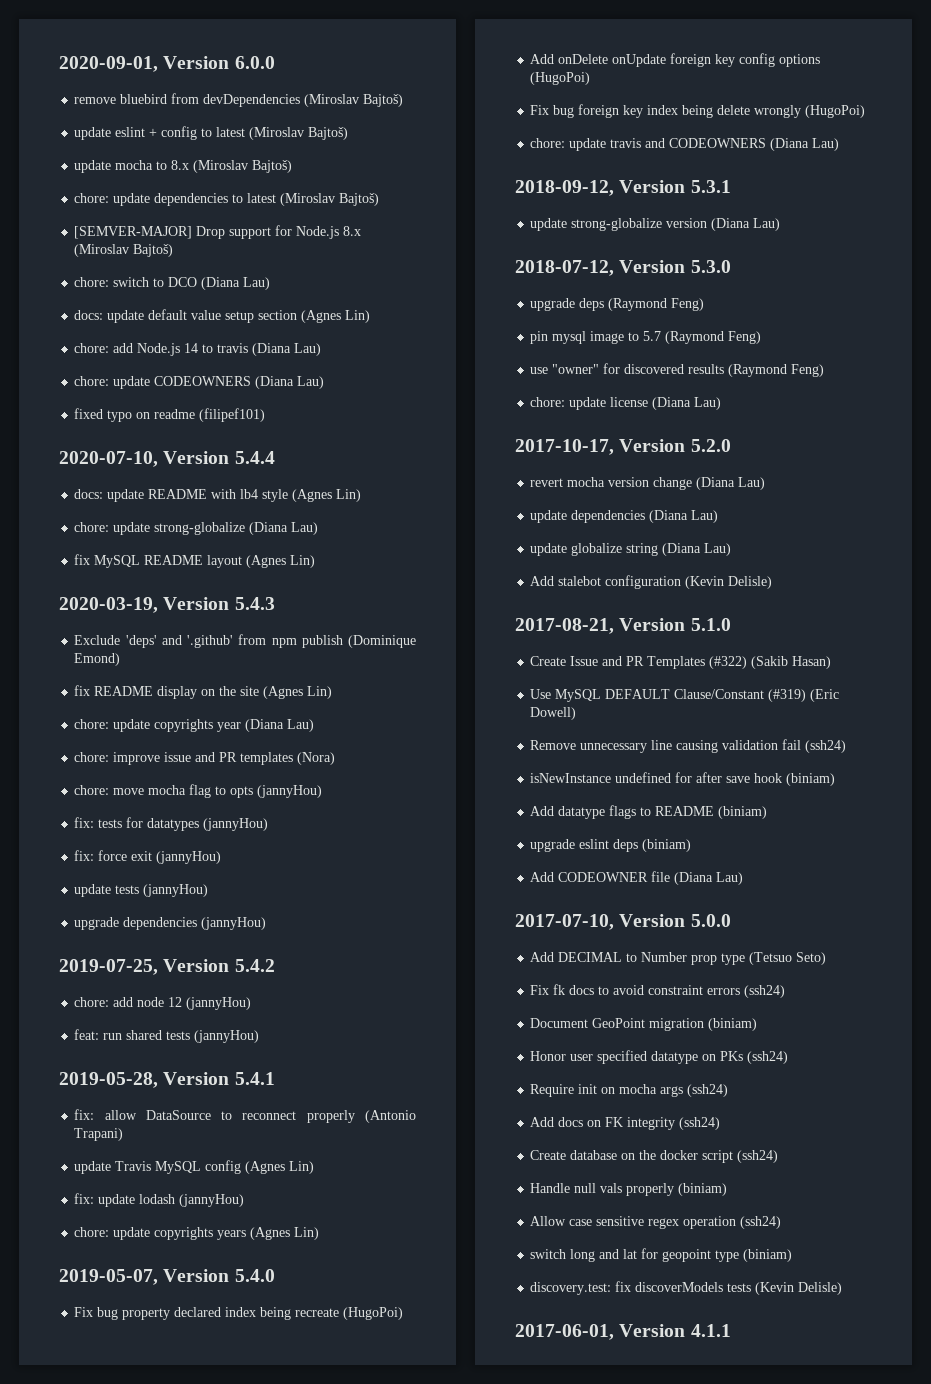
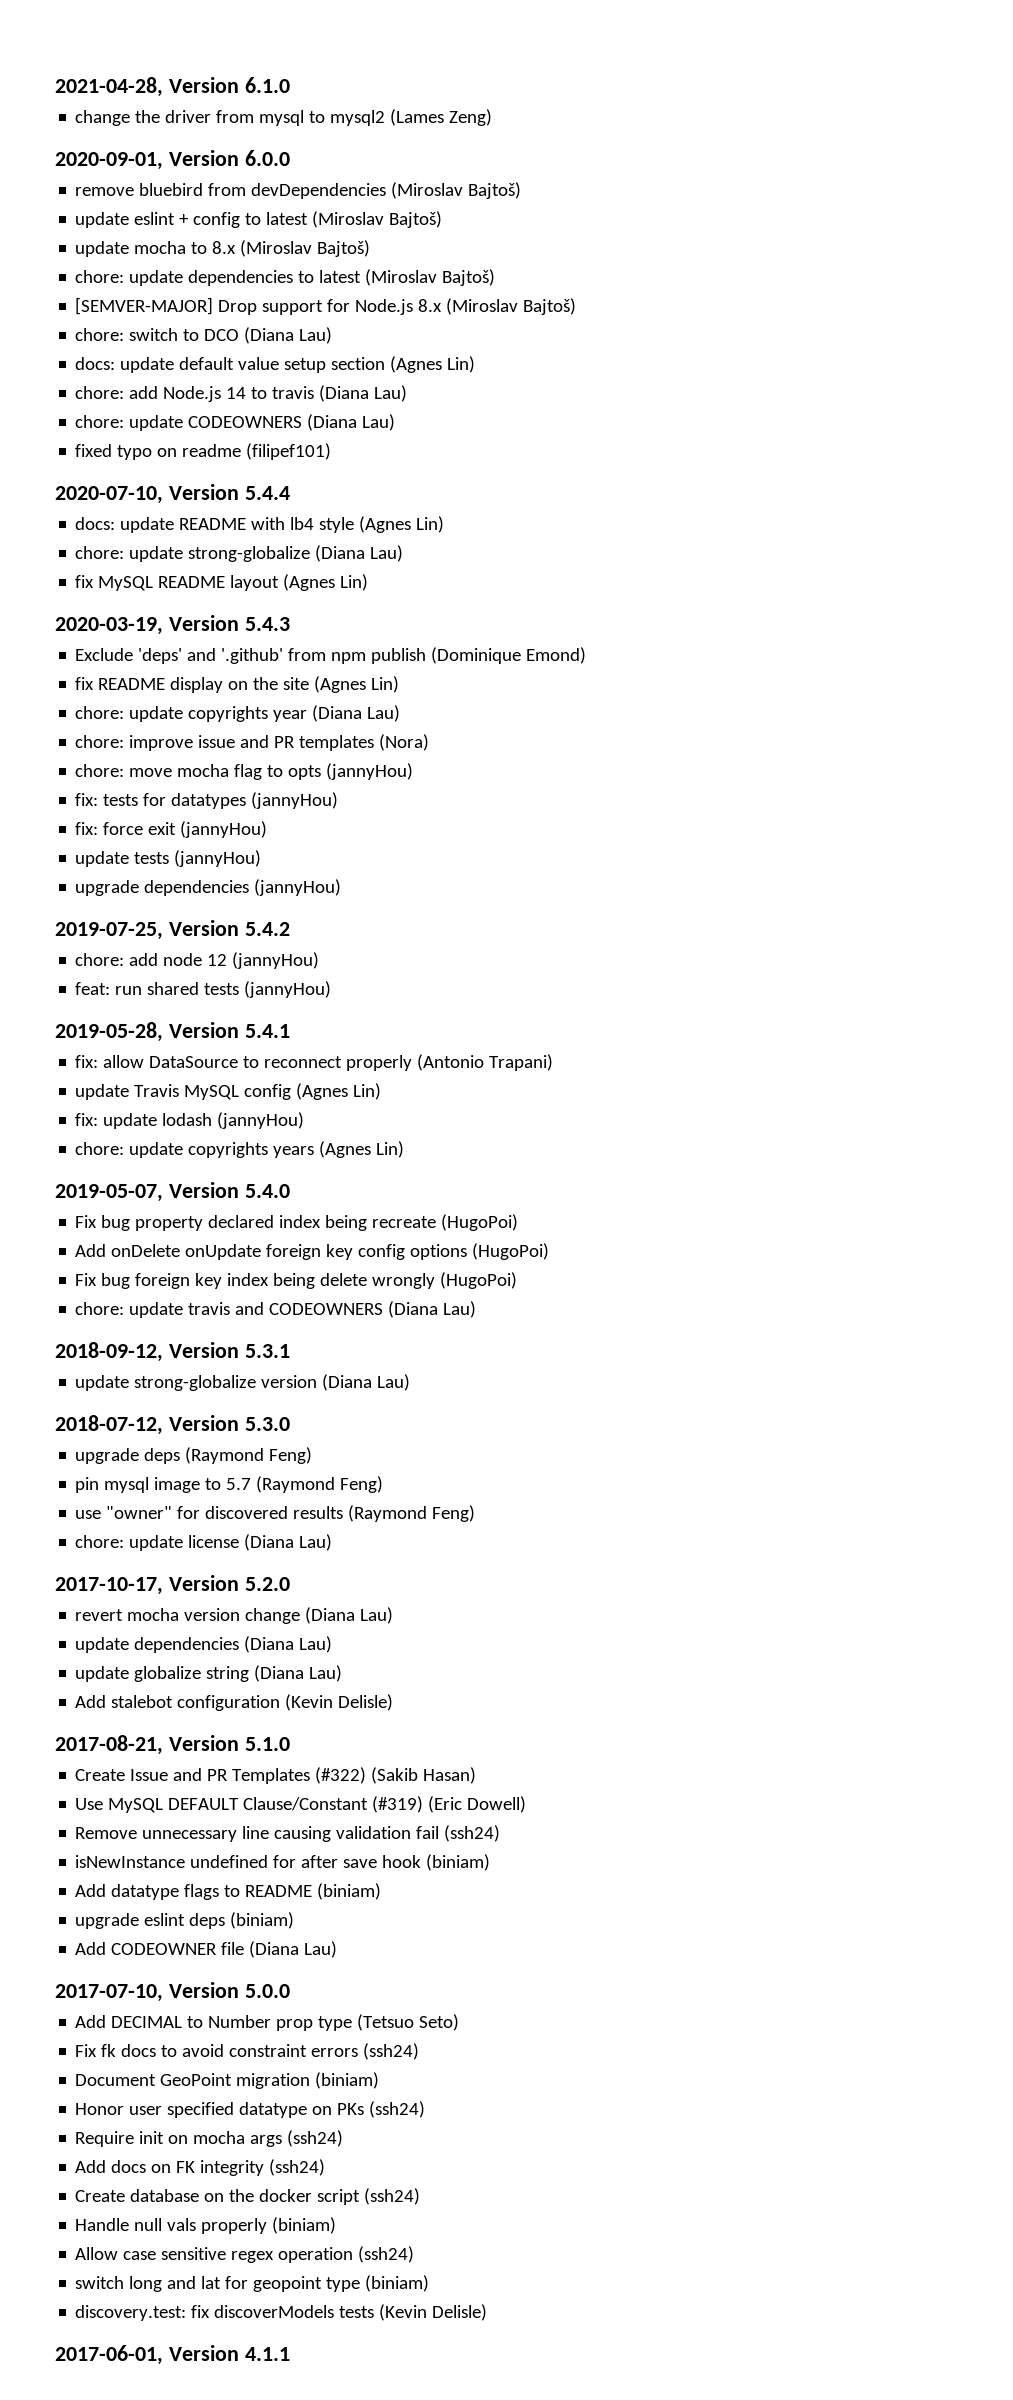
+ 2021-04-28, Version 6.1.0
+ change the driver from mysql to mysql2 (Lames Zeng)

